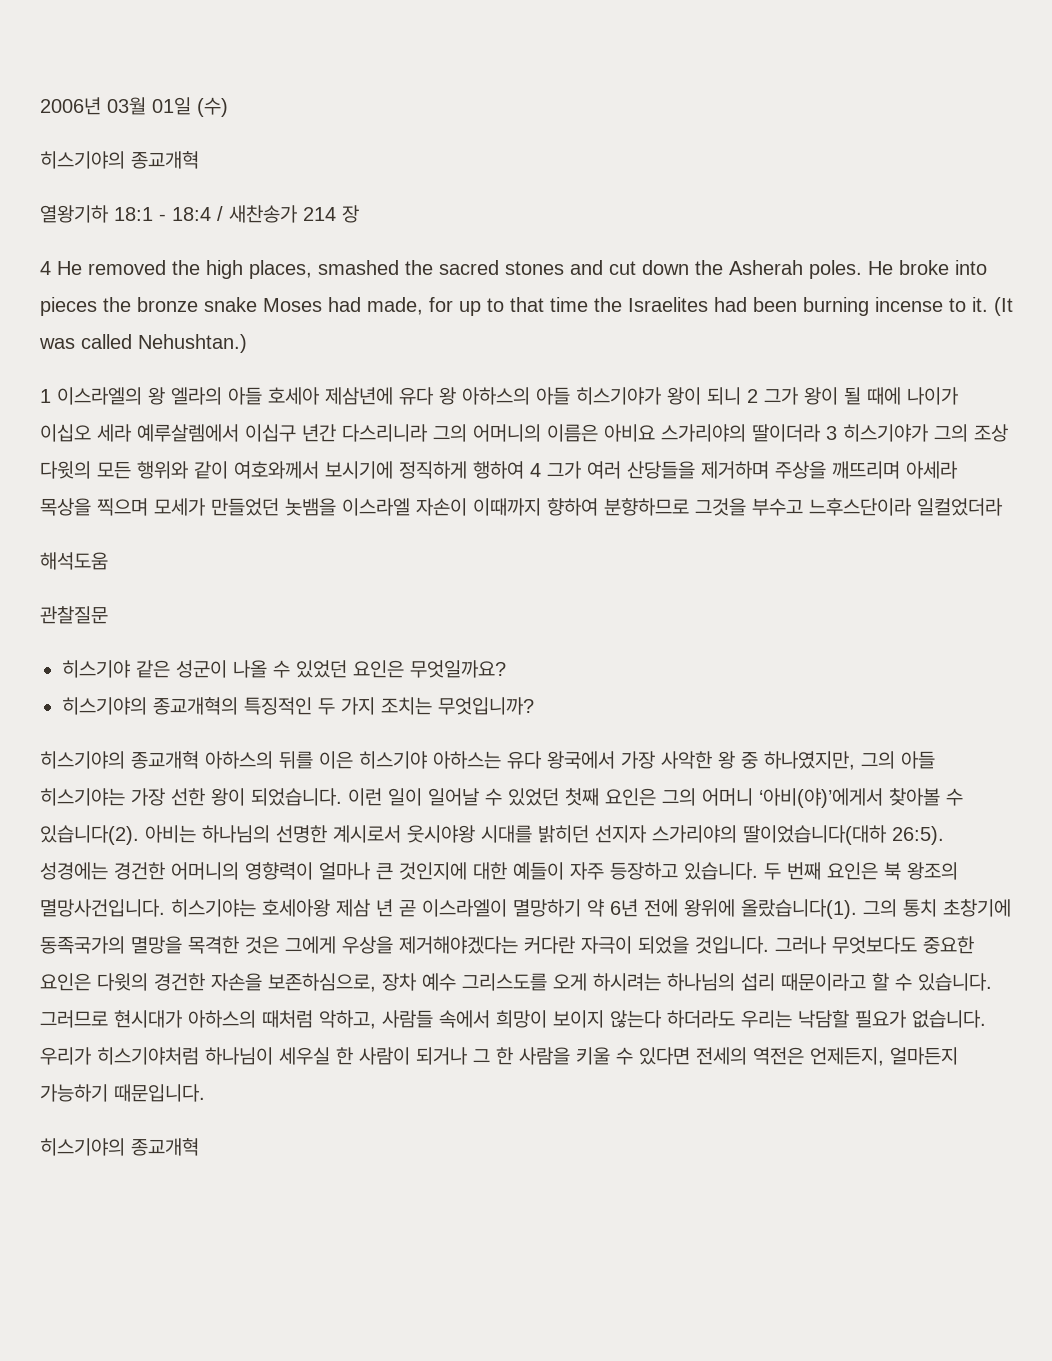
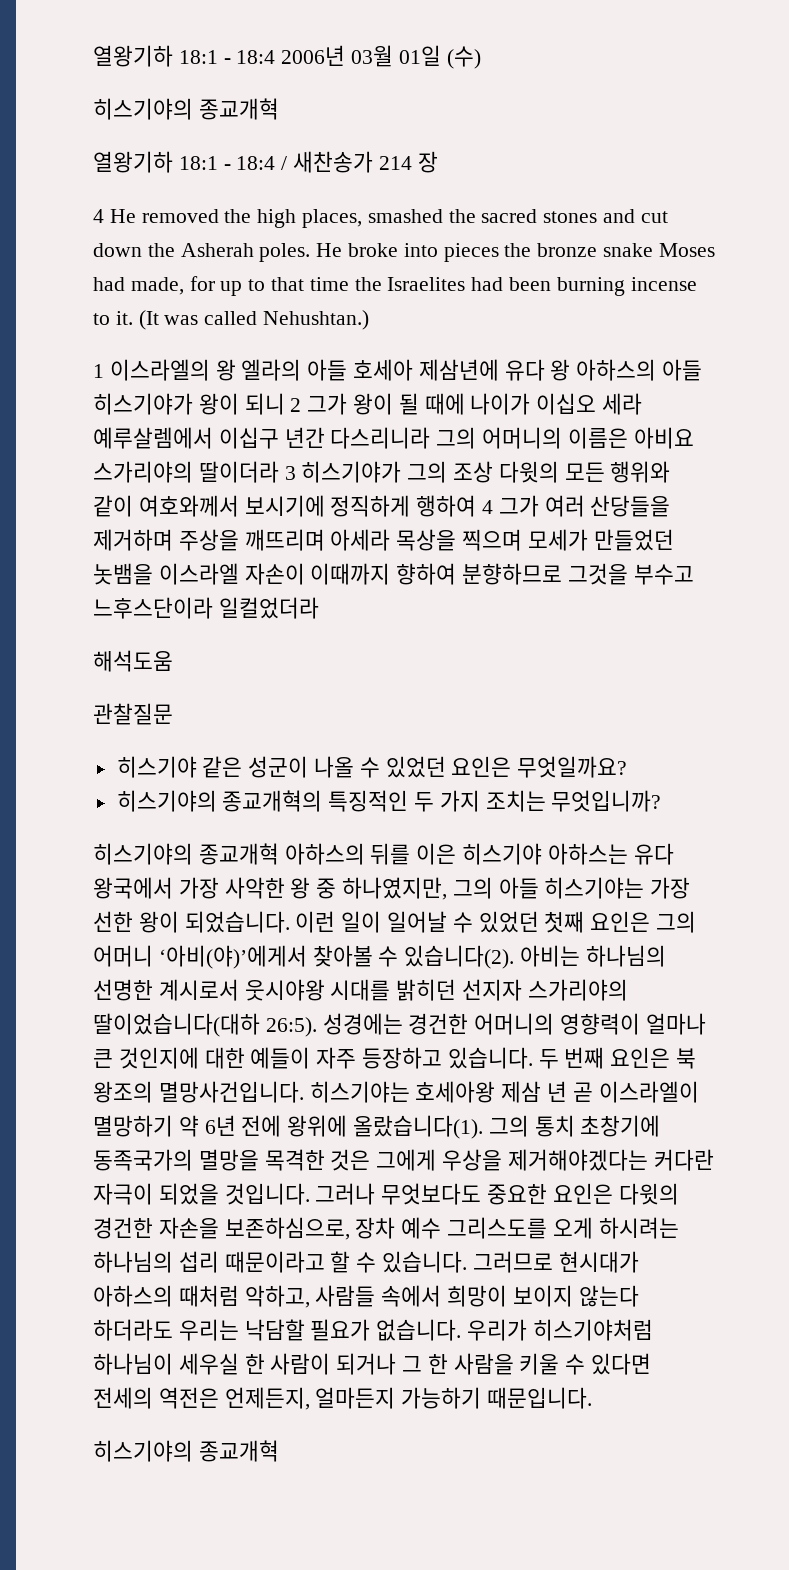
- 2006년 03월 01일 (수)
+ 열왕기하 18:1 - 18:4 2006년 03월 01일 (수)

